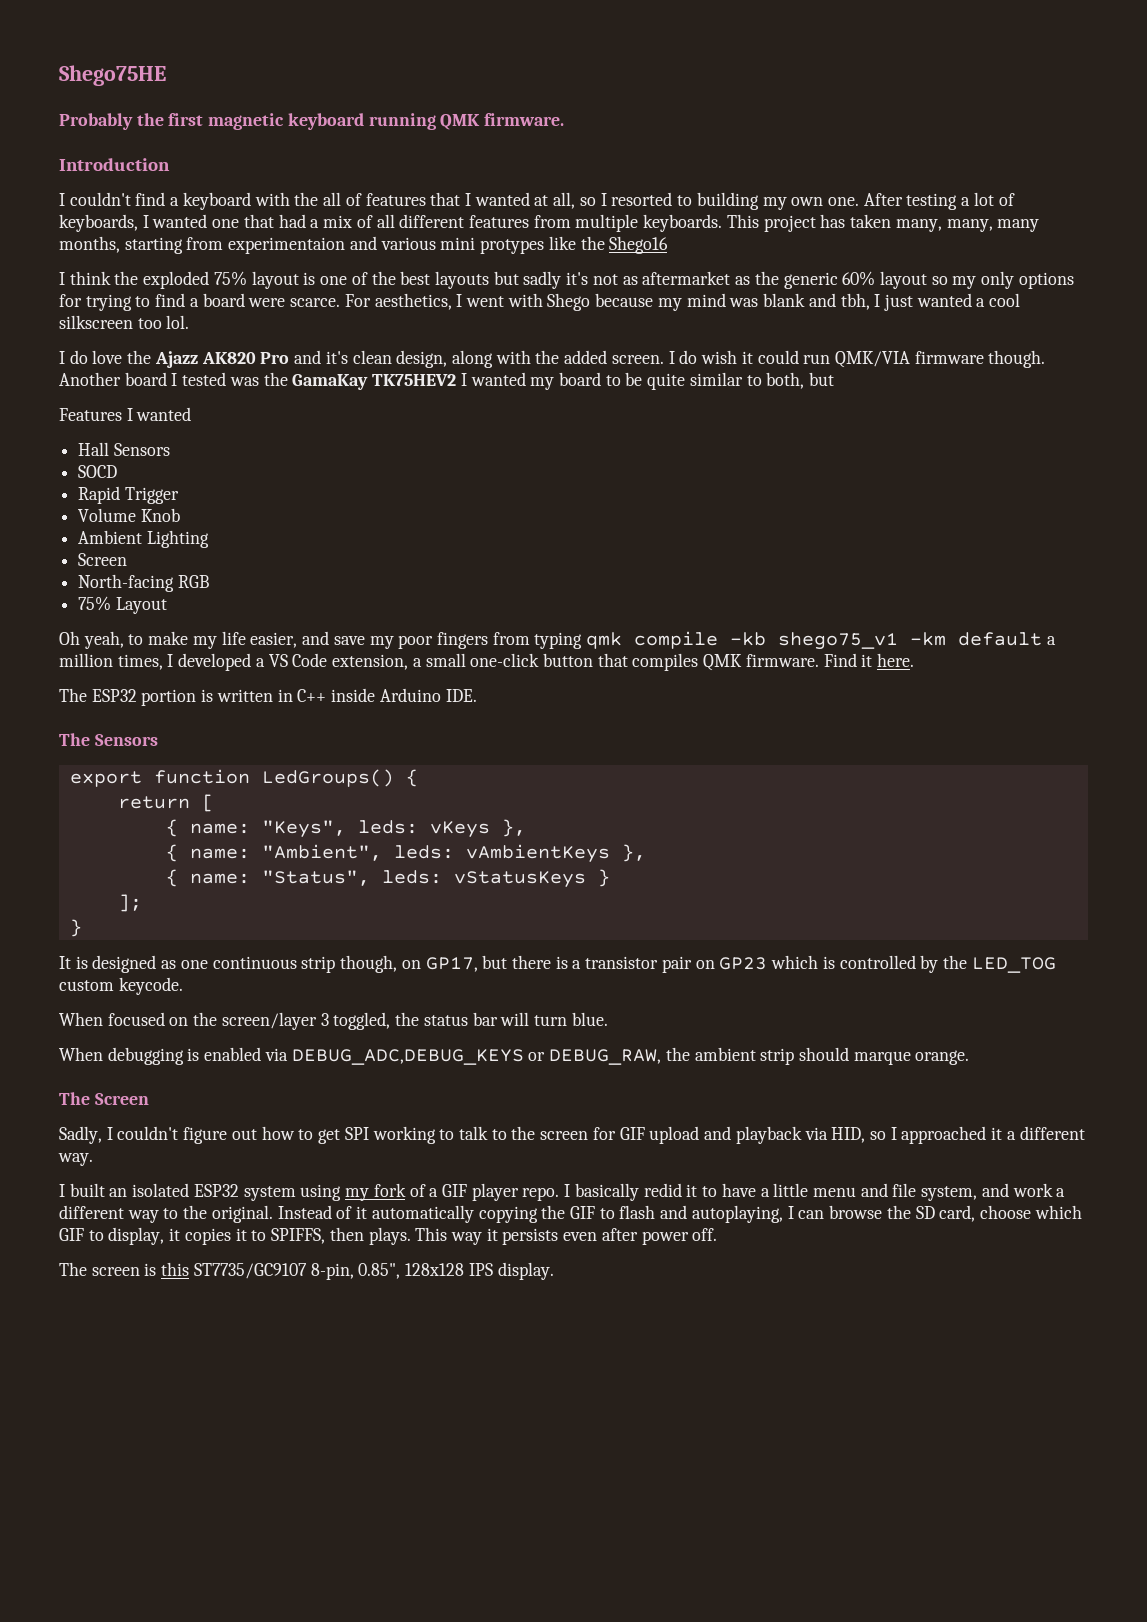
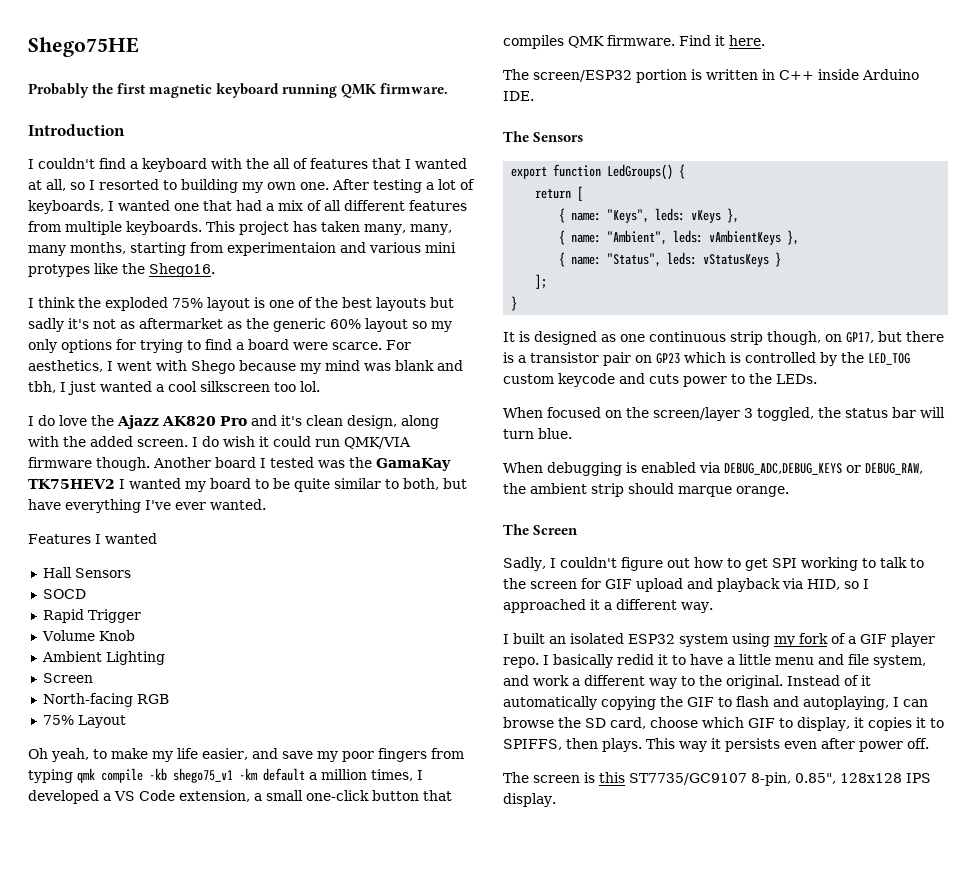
- This project has taken many, many, many months, starting from experimentaion and various mini protypes like the Shego16
+ This project has taken many, many, many months, starting from experimentaion and various mini protypes like the Shego16.
- Another board I tested was the GamaKay TK75HEV2 I wanted my board to be quite similar to both, but
+ Another board I tested was the GamaKay TK75HEV2 I wanted my board to be quite similar to both, but have everything I've ever wanted.
- The ESP32 portion is written in C++ inside Arduino IDE.
+ The screen/ESP32 portion is written in C++ inside Arduino IDE.
- It is designed as one continuous strip though, on GP17, but there is a transistor pair on GP23 which is controlled by the LED_TOG custom keycode.
+ It is designed as one continuous strip though, on GP17, but there is a transistor pair on GP23 which is controlled by the LED_TOG custom keycode and cuts power to the LEDs.

